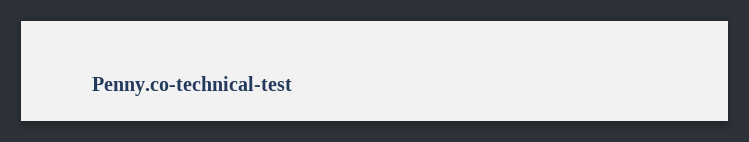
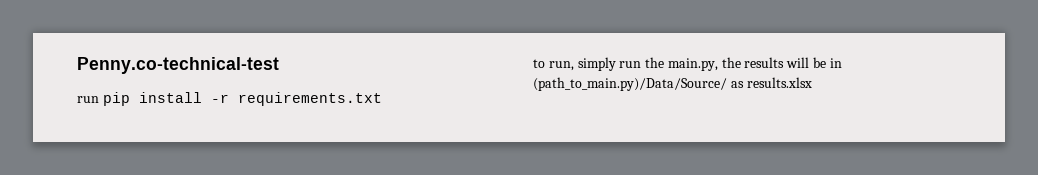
+ run pip install -r requirements.txt
+ to run, simply run the main.py, the results will be in (path_to_main.py)/Data/Source/ as results.xlsx

